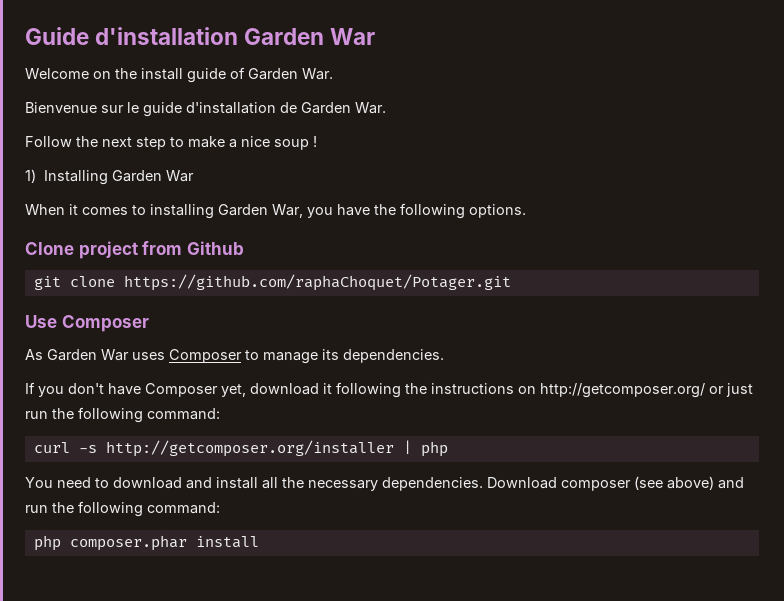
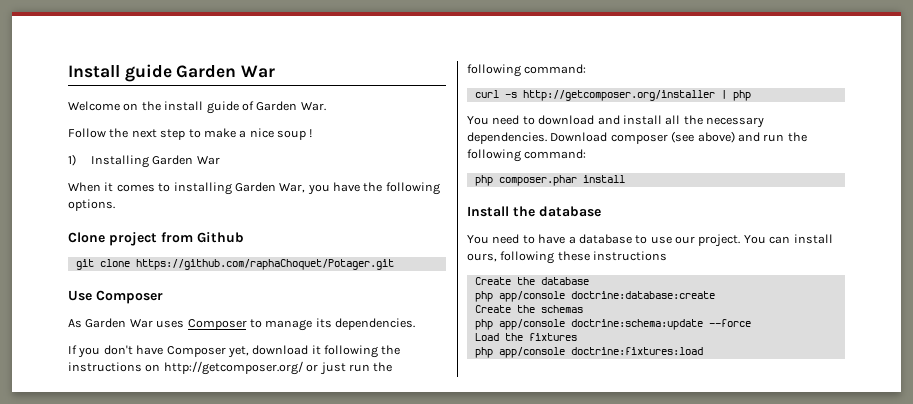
- Guide d'installation Garden War
+ Install guide Garden War
- Bienvenue sur le guide d'installation de Garden War.
+ Install the database
+ You need to have a database to use our project. You can install ours, following these instructions
+ Create the database
+ php app/console doctrine:database:create
+ Create the schemas
+ php app/console doctrine:schema:update --force
+ Load the fixtures
+ php app/console doctrine:fixtures:load

